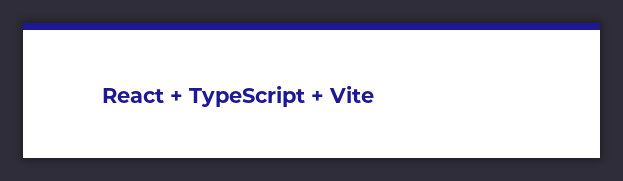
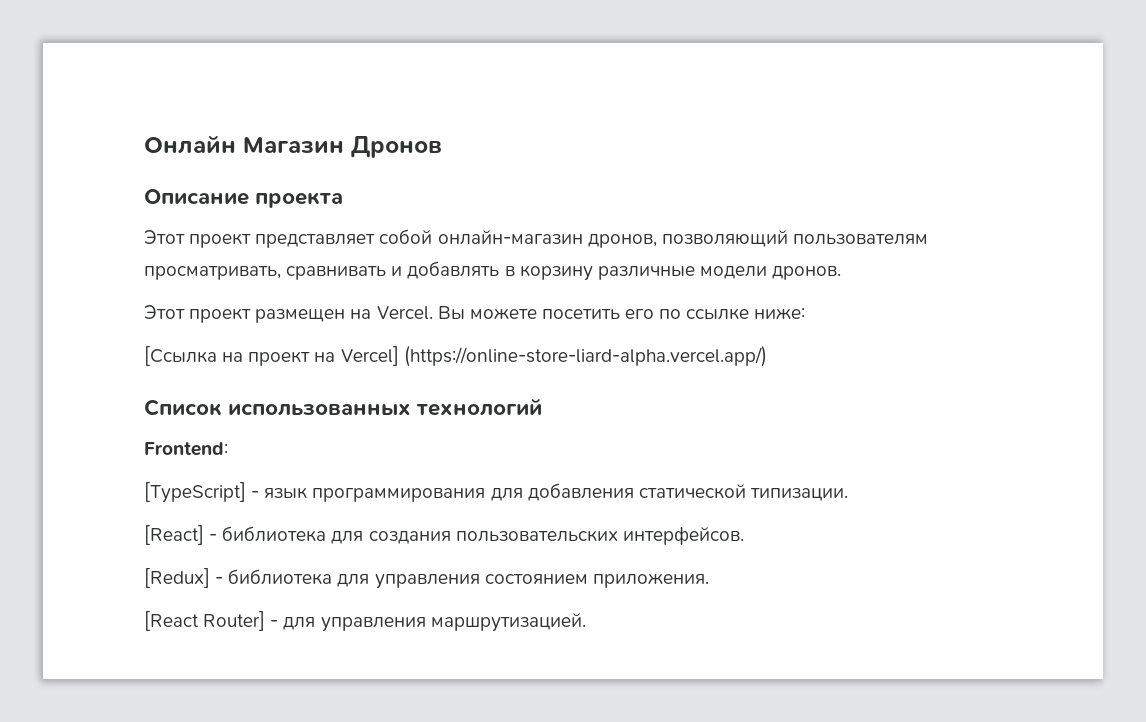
- React + TypeScript + Vite
+ Онлайн Магазин Дронов
+ Описание проекта
+ Этот проект представляет собой онлайн-магазин дронов, позволяющий пользователям просматривать, сравнивать и добавлять в корзину различные модели дронов.
+ Этот проект размещен на Vercel. Вы можете посетить его по ссылке ниже:
+ [Ссылка на проект на Vercel] (https://online-store-liard-alpha.vercel.app/)
+ Список использованных технологий
+ Frontend:
+ [TypeScript] - язык программирования для добавления статической типизации.
+ [React] - библиотека для создания пользовательских интерфейсов.
+ [Redux] - библиотека для управления состоянием приложения.
+ [React Router] - для управления маршрутизацией.

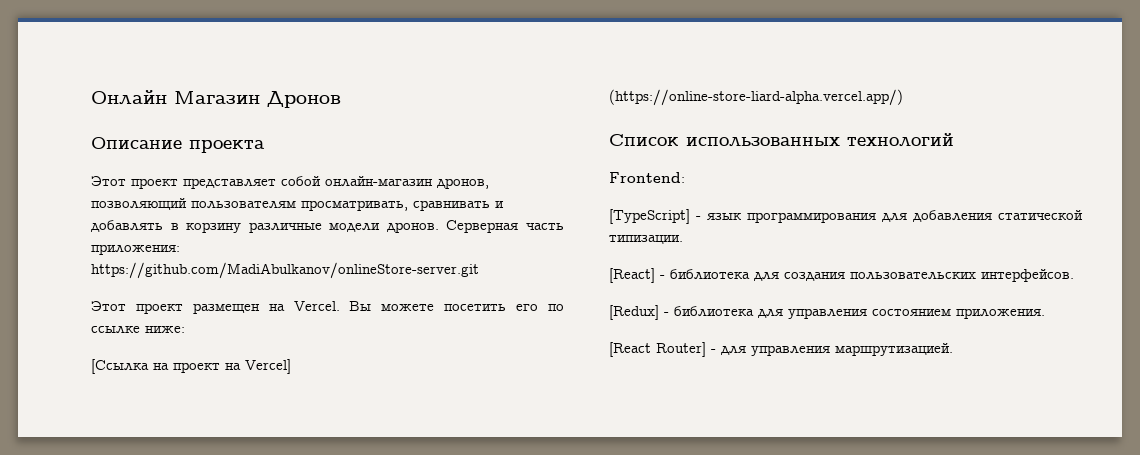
+ Серверная часть приложения: https://github.com/MadiAbulkanov/onlineStore-server.git

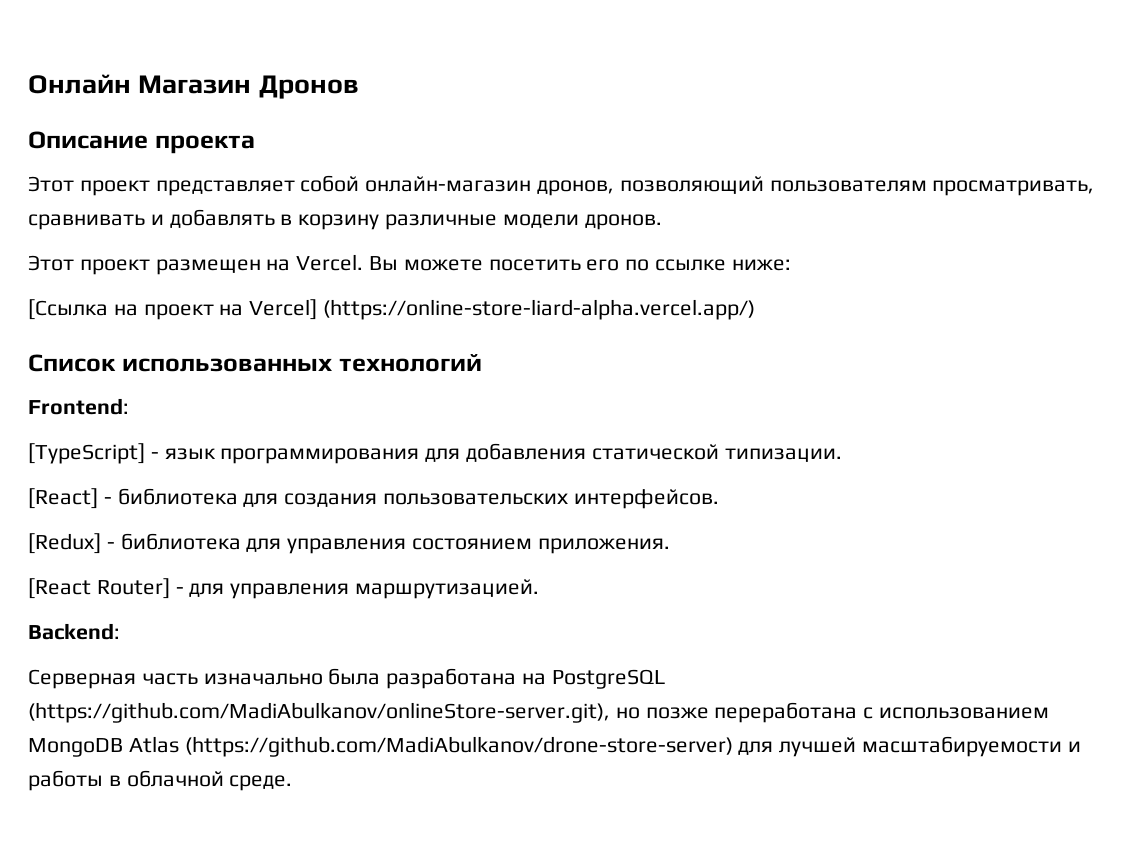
- Серверная часть приложения: https://github.com/MadiAbulkanov/onlineStore-server.git
+ Backend:
+ Серверная часть изначально была разработана на PostgreSQL (https://github.com/MadiAbulkanov/onlineStore-server.git), но позже переработана с использованием MongoDB Atlas (https://github.com/MadiAbulkanov/drone-store-server) для лучшей масштабируемости и работы в облачной среде.

